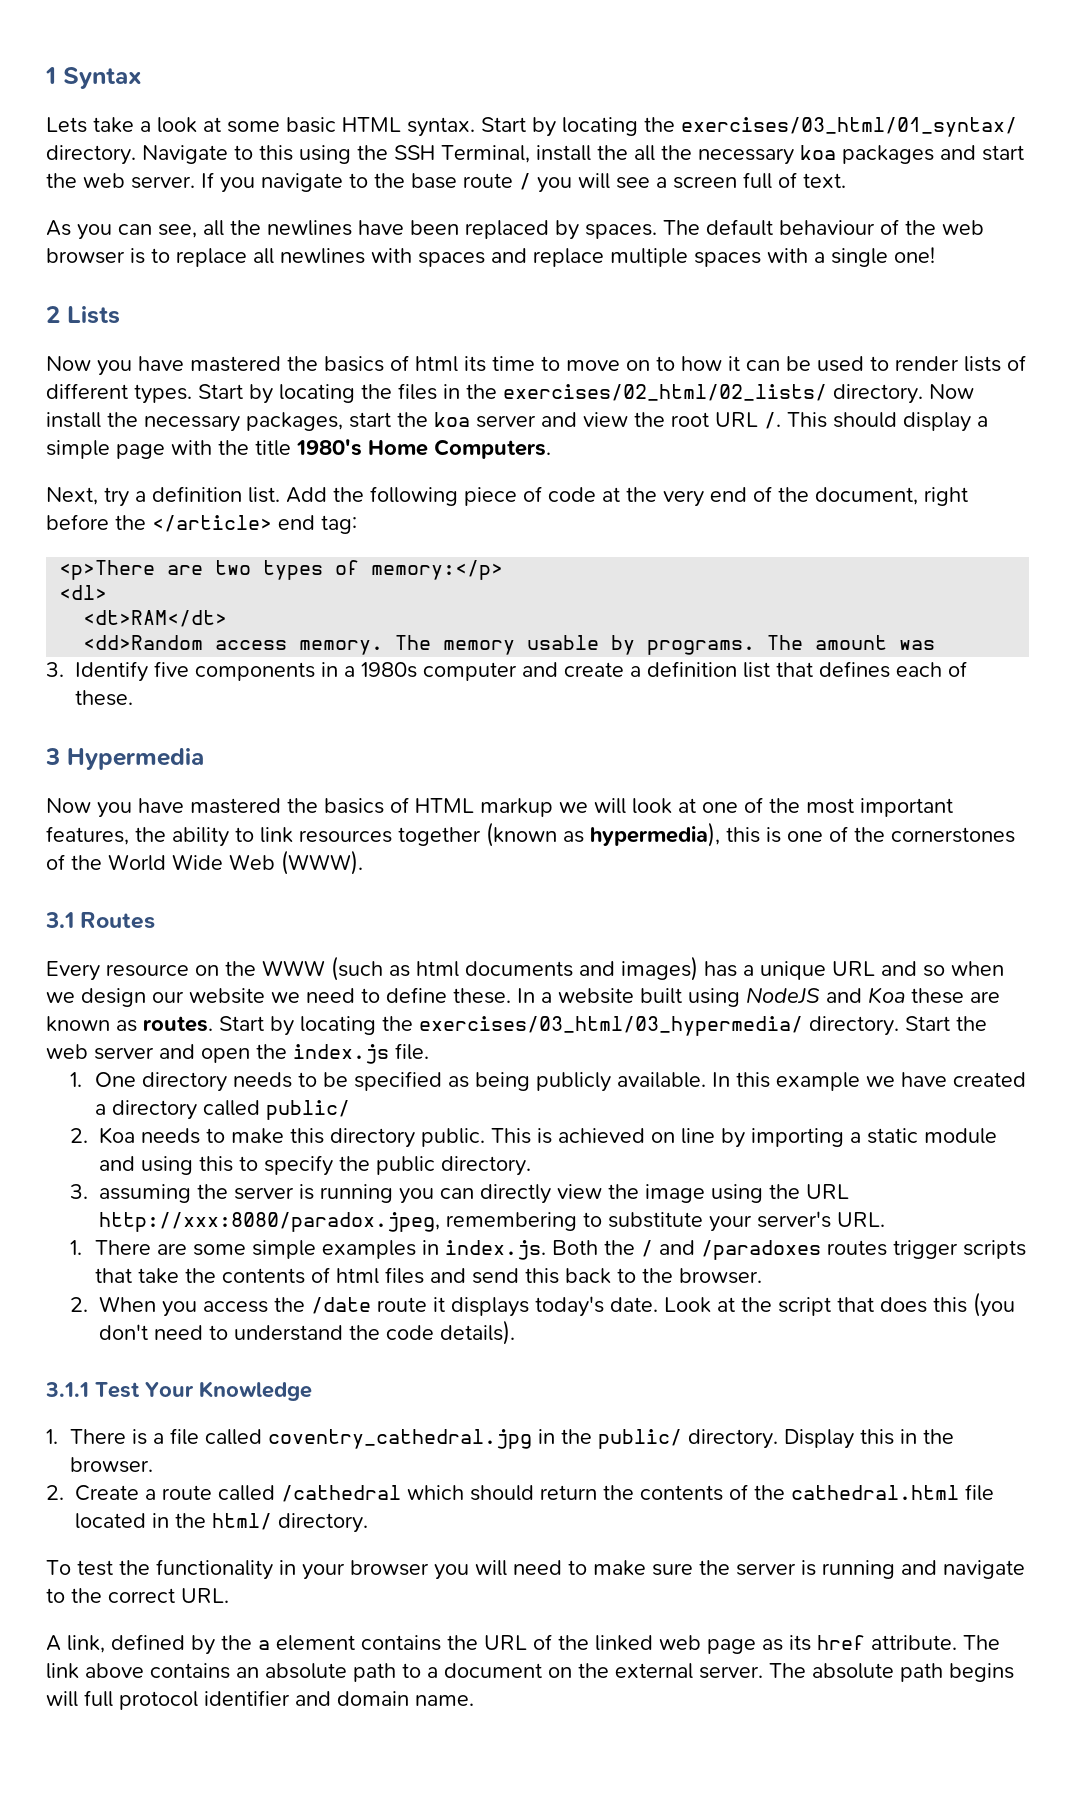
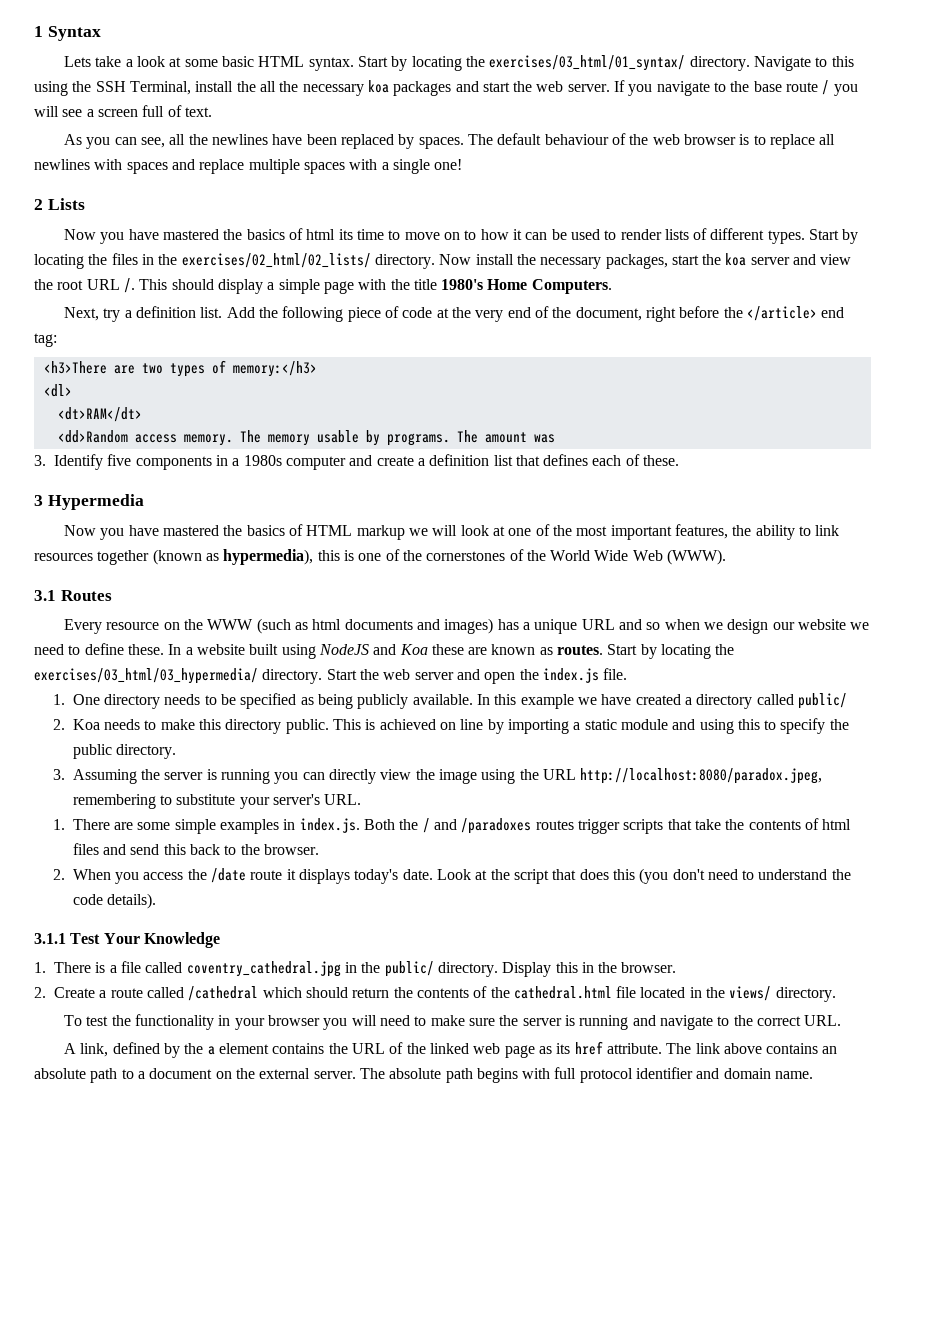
- <p>There are two types of memory:</p>
+ <h3>There are two types of memory:</h3>
- 3. assuming the server is running you can directly view the image using the URL http://xxx:8080/paradox.jpeg, remembering to substitute your server's URL.
+ 3. Assuming the server is running you can directly view the image using the URL http://localhost:8080/paradox.jpeg, remembering to substitute your server's URL.
- 2. Create a route called /cathedral which should return the contents of the cathedral.html file located in the html/ directory.
+ 2. Create a route called /cathedral which should return the contents of the cathedral.html file located in the views/ directory.
- The absolute path begins will full protocol identifier and domain name.
+ The absolute path begins with full protocol identifier and domain name.

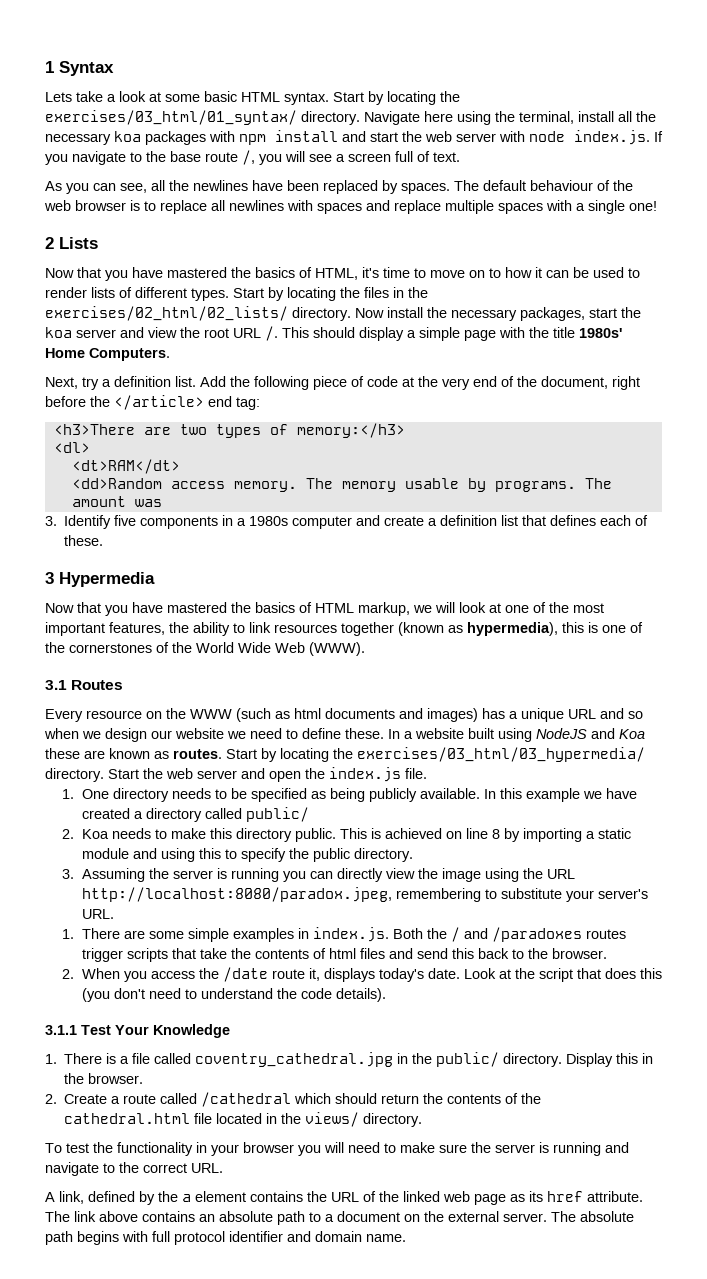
- Navigate to this using the SSH Terminal, install the all the necessary koa packages and start the web server. If you navigate to the base route / you will see a screen full of text.
+ Navigate here using the terminal, install all the necessary koa packages with npm install and start the web server with node index.js. If you navigate to the base route /, you will see a screen full of text.
- Now you have mastered the basics of html its time to move on to how it can be used to render lists of different types.
+ Now that you have mastered the basics of HTML, it's time to move on to how it can be used to render lists of different types.
- This should display a simple page with the title 1980's Home Computers.
+ This should display a simple page with the title 1980s' Home Computers.
- Now you have mastered the basics of HTML markup we will look at one of the most important features, the ability to link resources together (known as hypermedia), this is one of the cornerstones of the World Wide Web (WWW).
+ Now that you have mastered the basics of HTML markup, we will look at one of the most important features, the ability to link resources together (known as hypermedia), this is one of the cornerstones of the World Wide Web (WWW).
- This is achieved on line by importing a static module and using this to specify the public directory.
+ This is achieved on line 8 by importing a static module and using this to specify the public directory.
- 2. When you access the /date route it displays today's date.
+ 2. When you access the /date route it, displays today's date.

